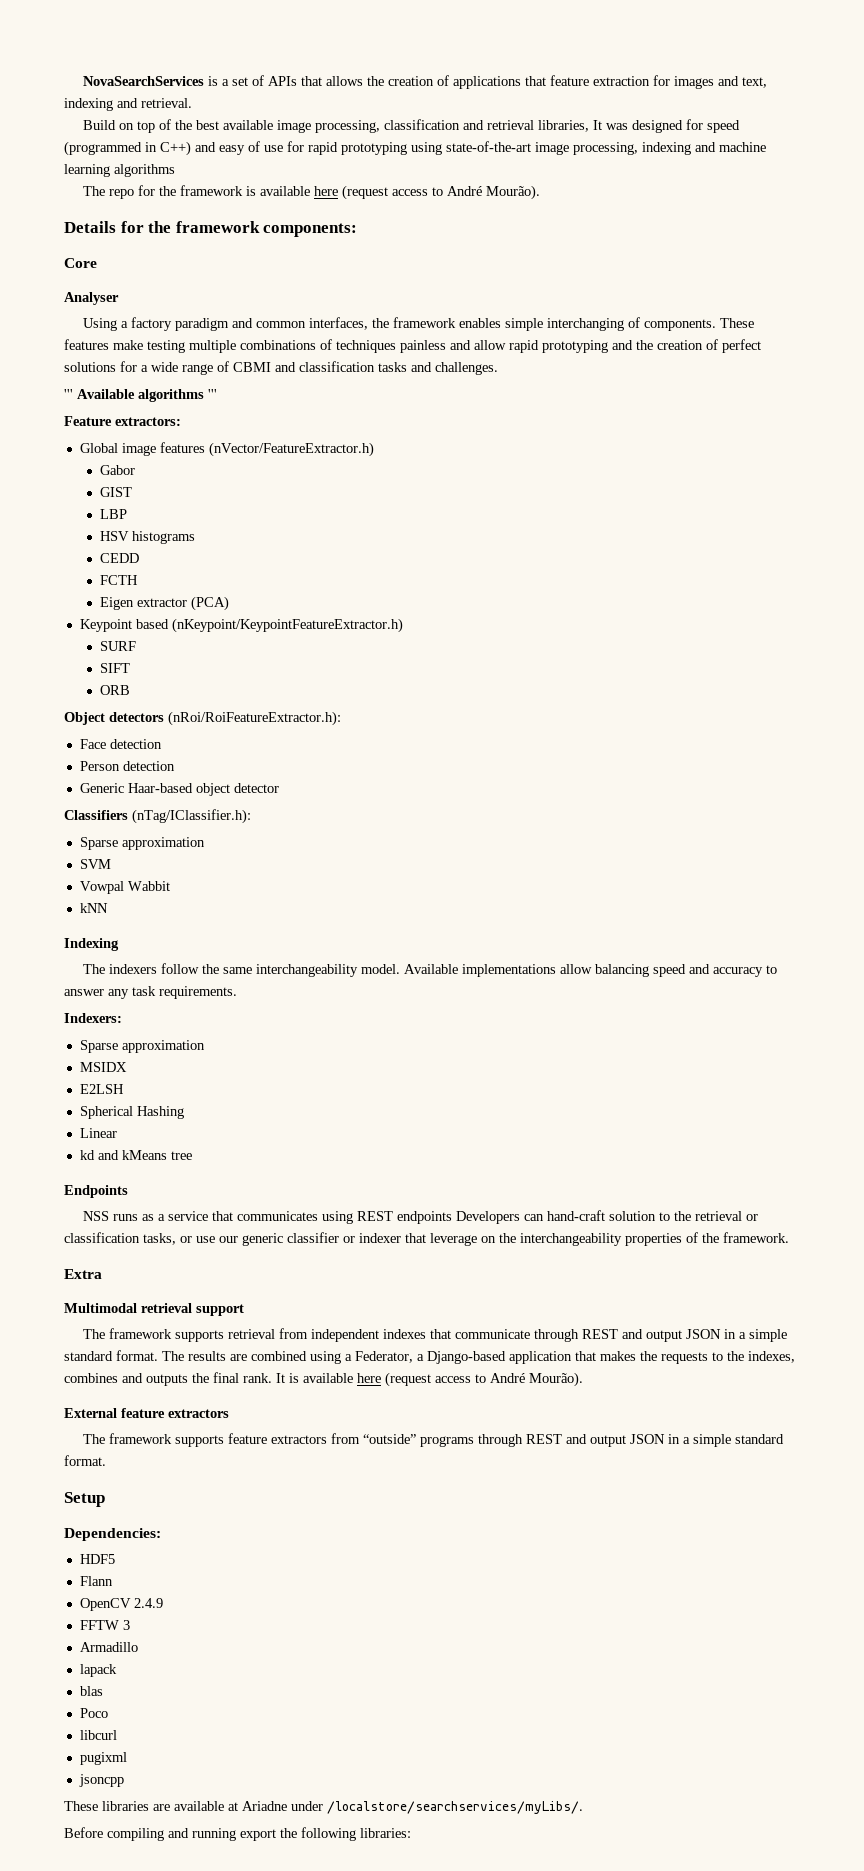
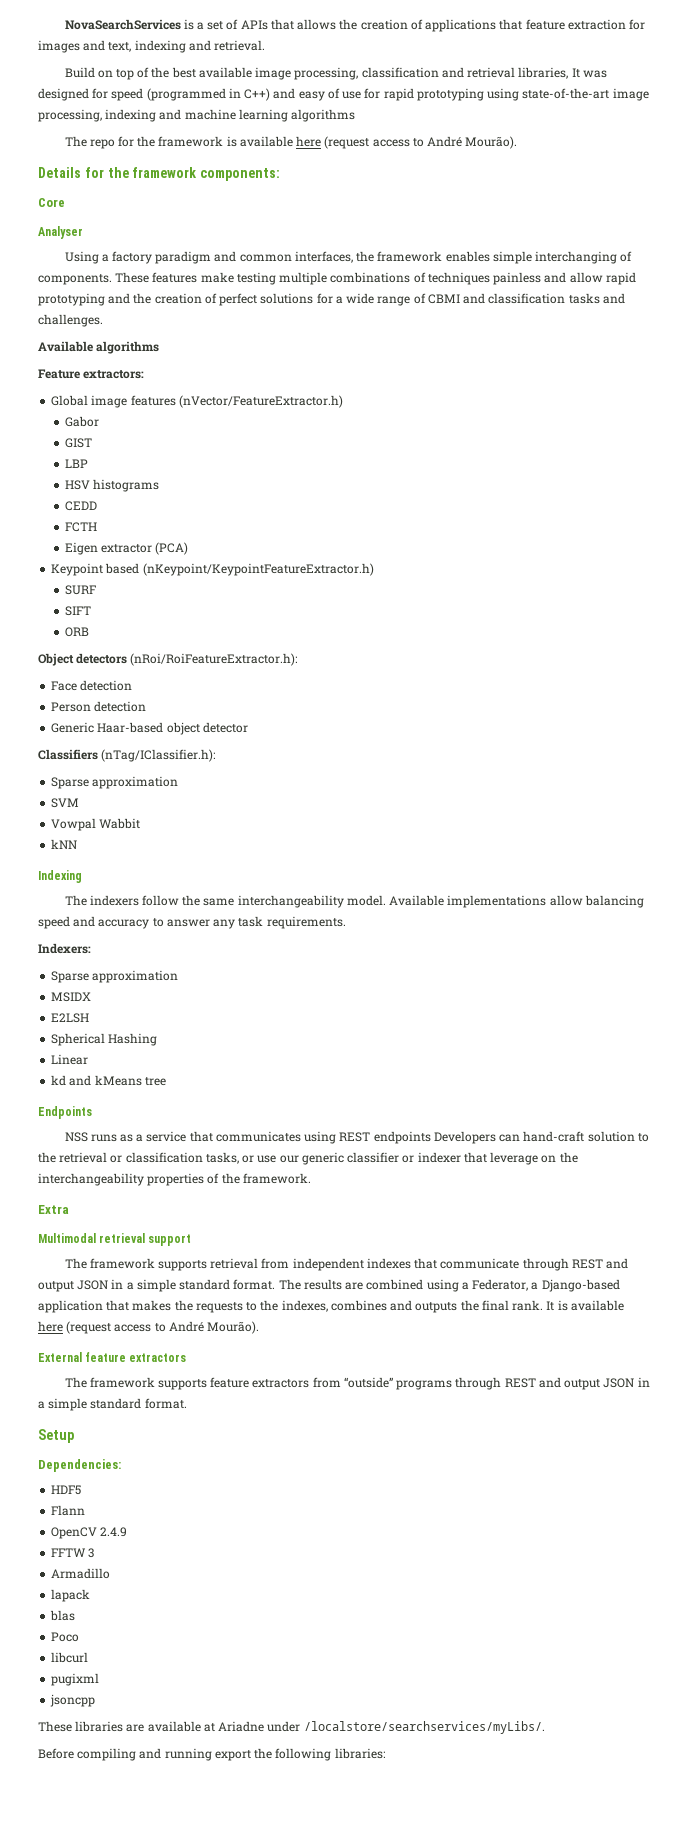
- ''' Available algorithms '''
+ Available algorithms

